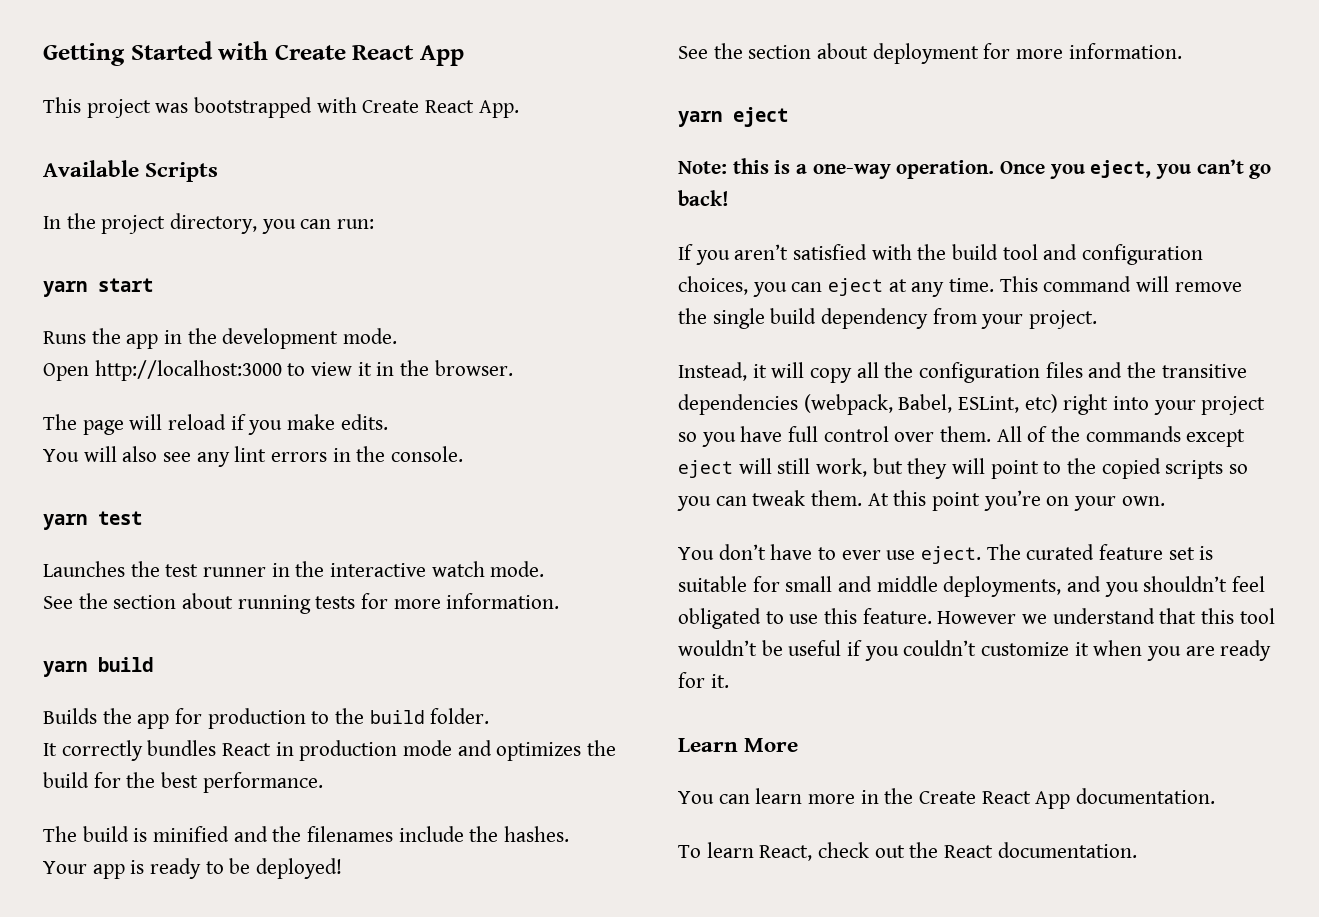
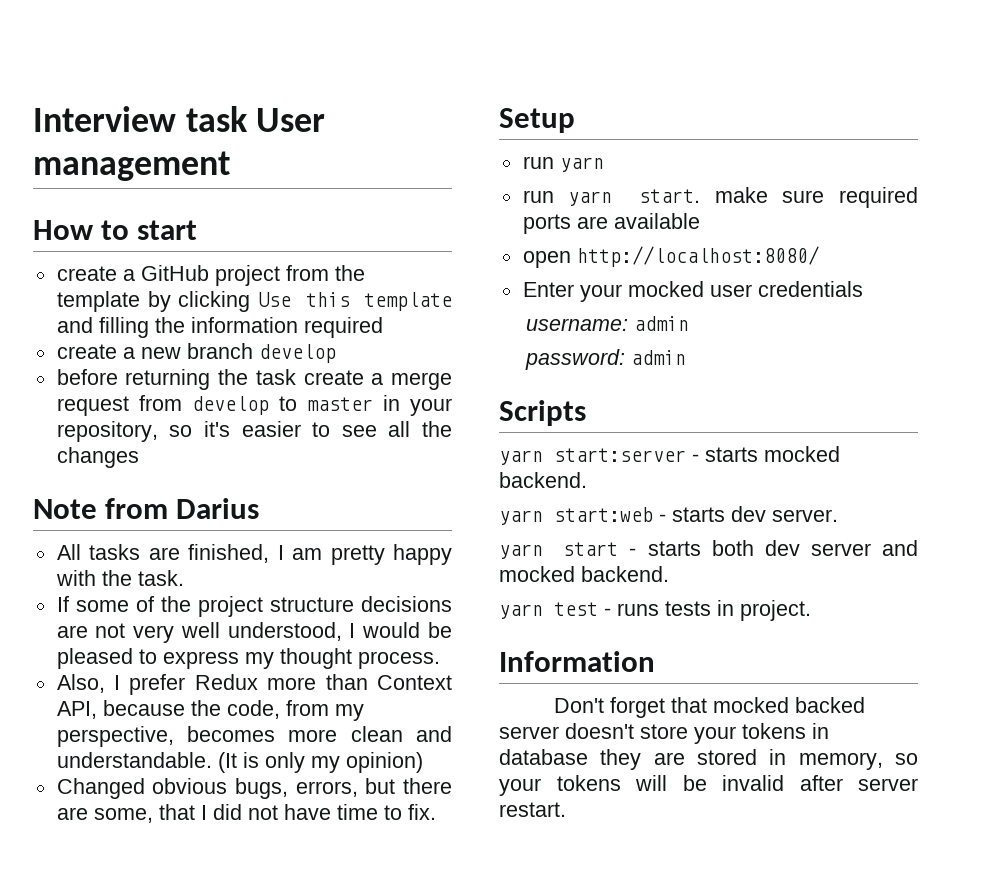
- Getting Started with Create React App
- This project was bootstrapped with Create React App.
- Available Scripts
- In the project directory, you can run:
- yarn start
- Runs the app in the development mode.
- Open http://localhost:3000 to view it in the browser.
- The page will reload if you make edits.
- You will also see any lint errors in the console.
- yarn test
- Launches the test runner in the interactive watch mode.
- See the section about running tests for more information.
- yarn build
- Builds the app for production to the build folder.
- It correctly bundles React in production mode and optimizes the build for the best performance.
- The build is minified and the filenames include the hashes.
- Your app is ready to be deployed!
- See the section about deployment for more information.
- yarn eject
- Note: this is a one-way operation. Once you eject, you can’t go back!
- If you aren’t satisfied with the build tool and configuration choices, you can eject at any time. This command will remove the single build dependency from your project.
- Instead, it will copy all the configuration files and the transitive dependencies (webpack, Babel, ESLint, etc) right into your project so you have full control over them. All of the commands except eject will still work, but they will point to the copied scripts so you can tweak them. At this point you’re on your own.
- You don’t have to ever use eject. The curated feature set is suitable for small and middle deployments, and you shouldn’t feel obligated to use this feature. However we understand that this tool wouldn’t be useful if you couldn’t customize it when you are ready for it.
- Learn More
- You can learn more in the Create React App documentation.
- To learn React, check out the React documentation.
+ Interview task User management
+ How to start
+ create a GitHub project from the template by clicking Use this template and filling the information required
+ create a new branch develop
+ before returning the task create a merge request from develop to master in your repository, so it's easier to see all the changes
+ Note from Darius
+ All tasks are finished, I am pretty happy with the task.
+ If some of the project structure decisions are not very well understood, I would be pleased to express my thought process.
+ Also, I prefer Redux more than Context API, because the code, from my perspective, becomes more clean and understandable. (It is only my opinion)
+ Changed obvious bugs, errors, but there are some, that I did not have time to fix.
+ Setup
+ run yarn
+ run yarn start. make sure required ports are available
+ open http://localhost:8080/
+ Enter your mocked user credentials
+ username: admin
+ password: admin
+ Scripts
+ yarn start:server - starts mocked backend.
+ yarn start:web - starts dev server.
+ yarn start - starts both dev server and mocked backend.
+ yarn test - runs tests in project.
+ Information
+ Don't forget that mocked backed server doesn't store your tokens in database they are stored in memory, so your tokens will be invalid after server restart.

